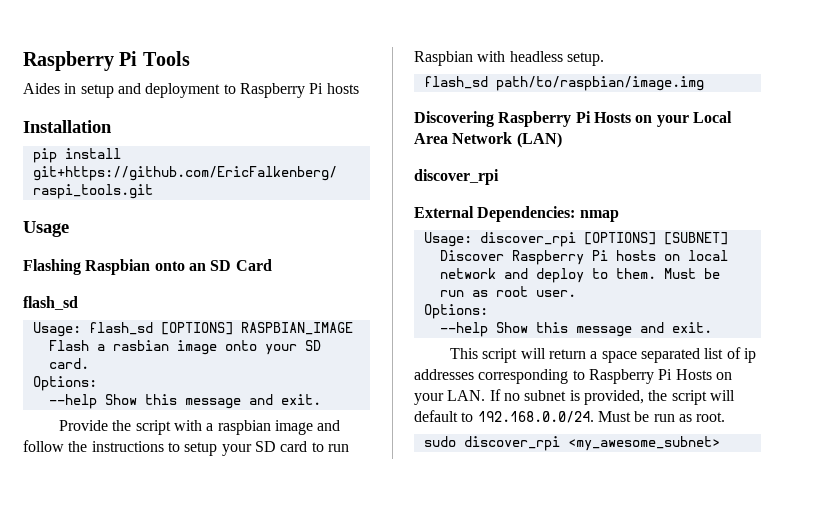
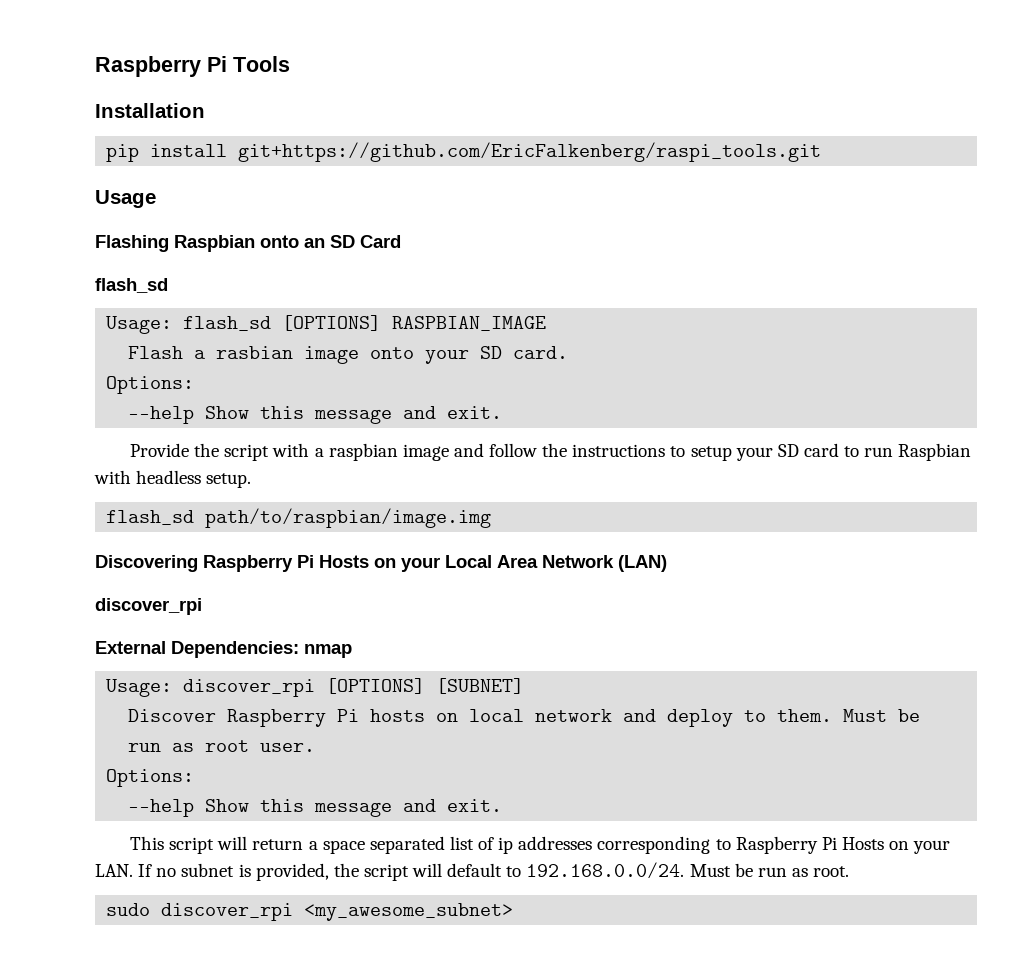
- Aides in setup and deployment to Raspberry Pi hosts

